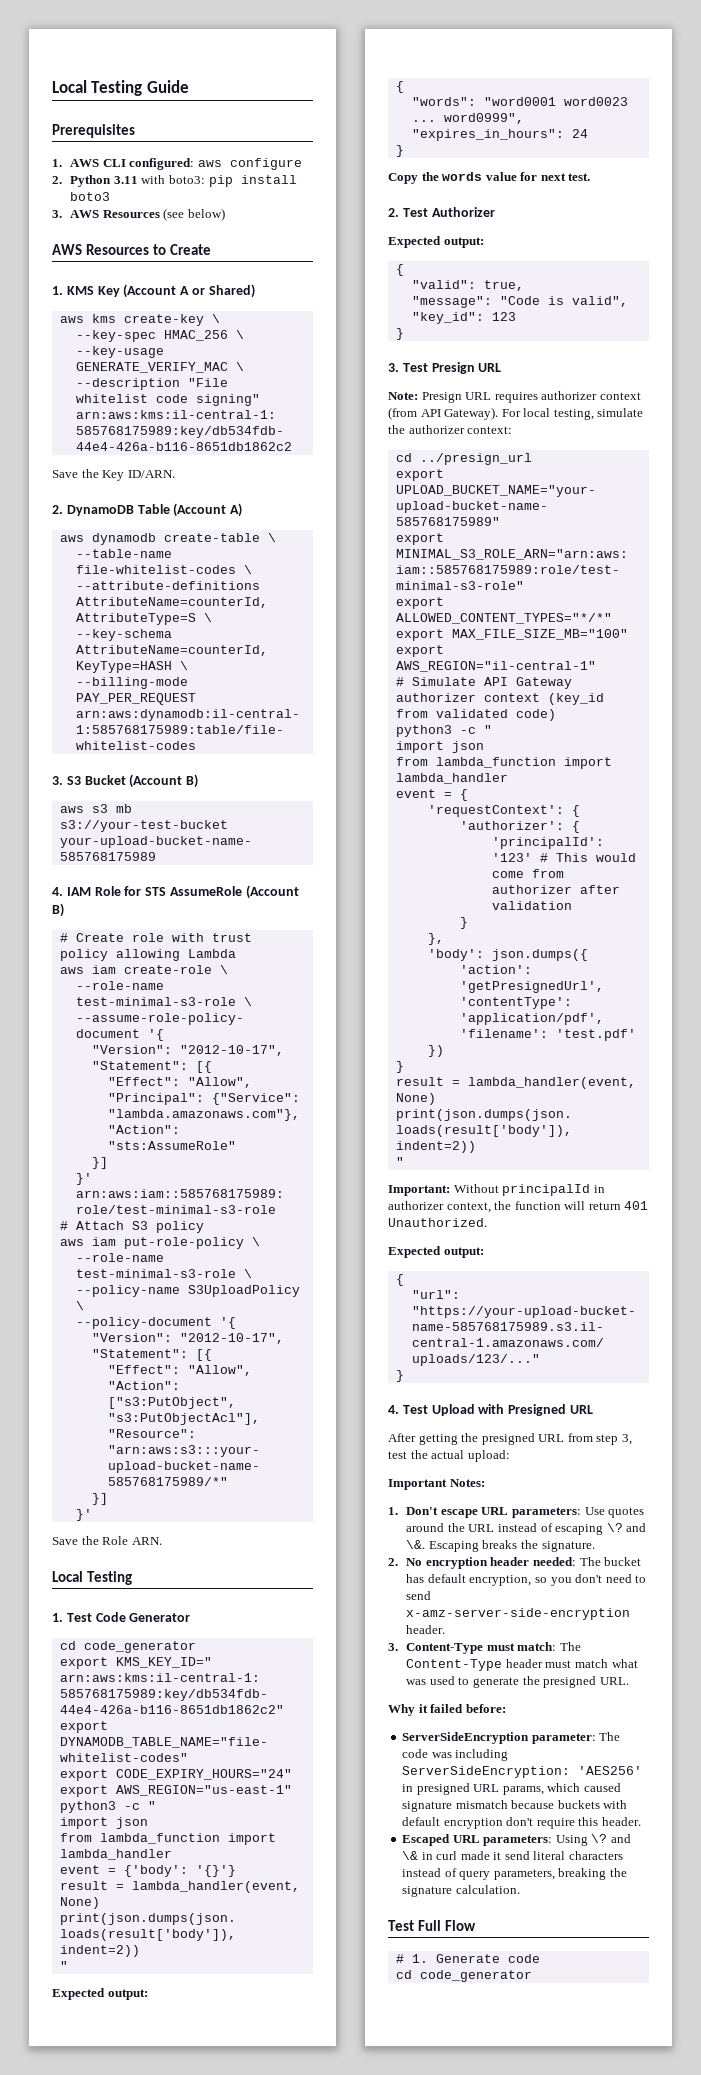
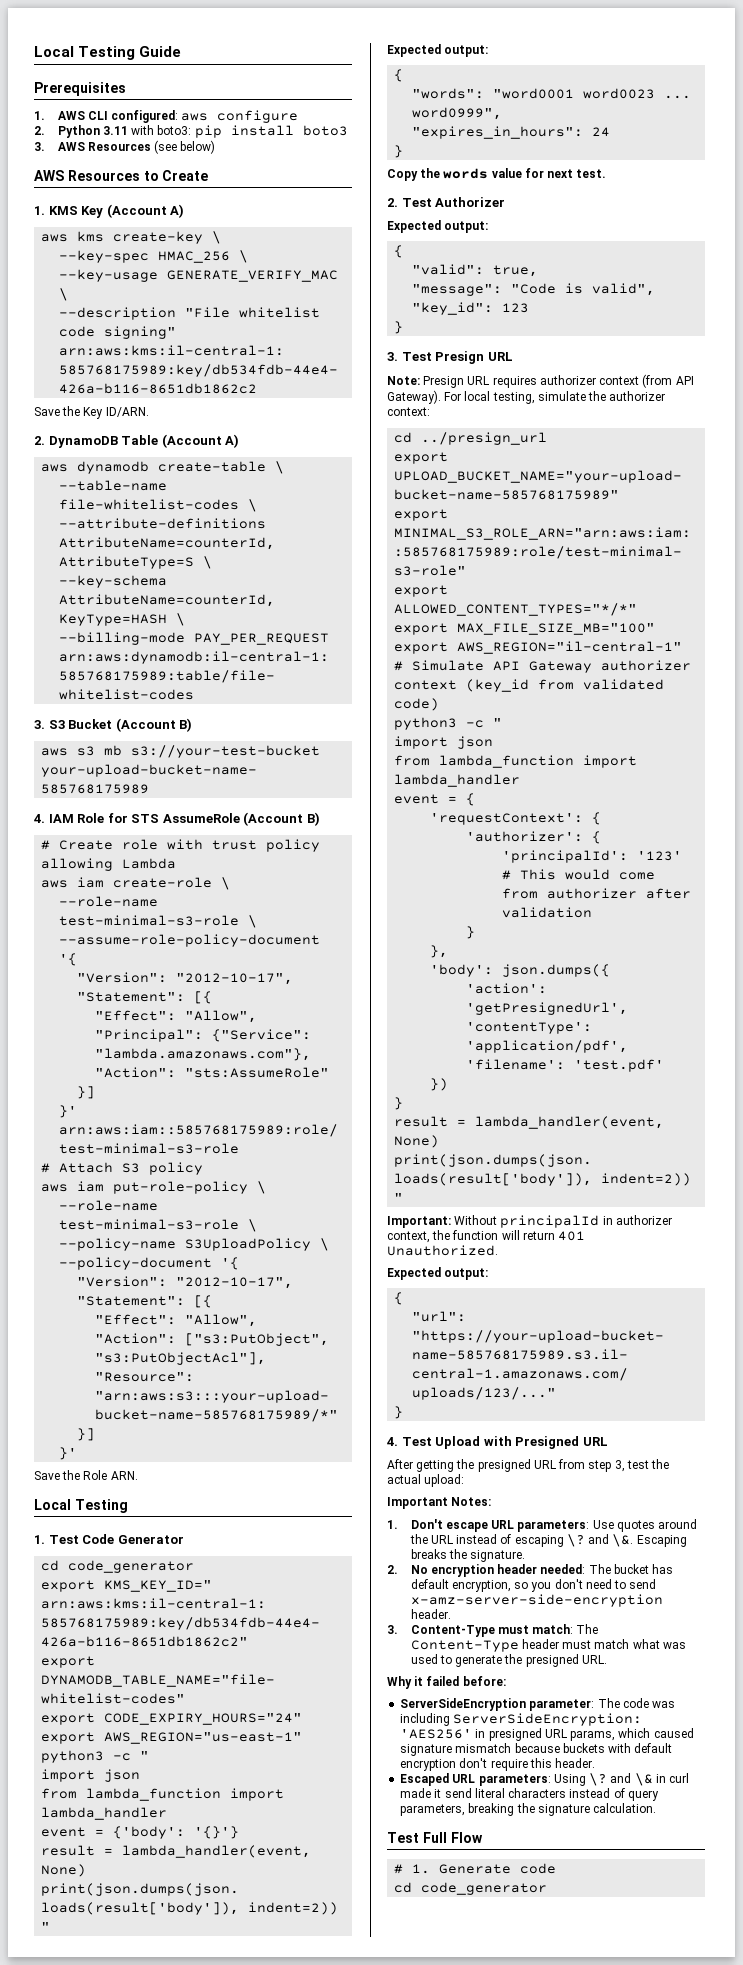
- 1. KMS Key (Account A or Shared)
+ 1. KMS Key (Account A)

